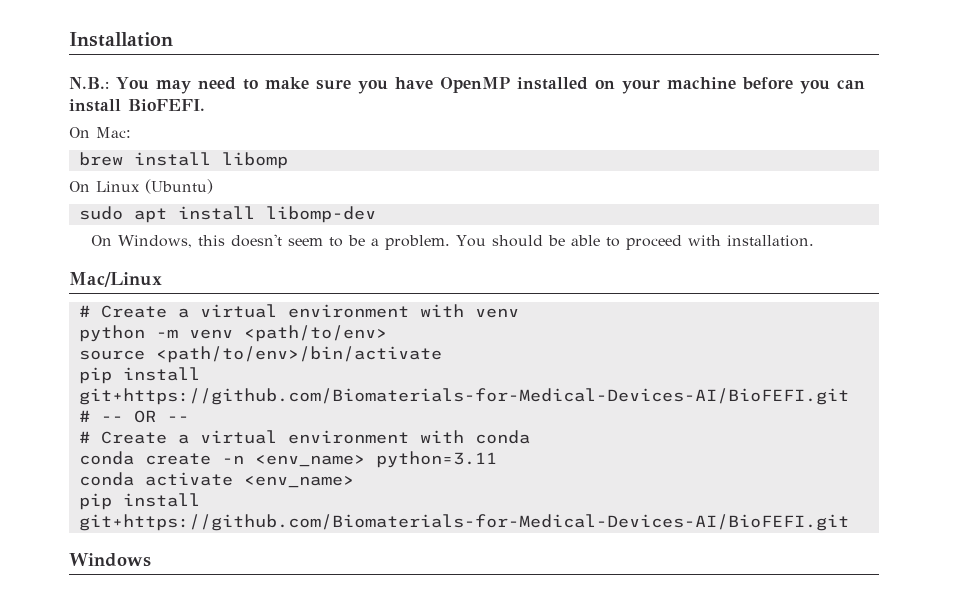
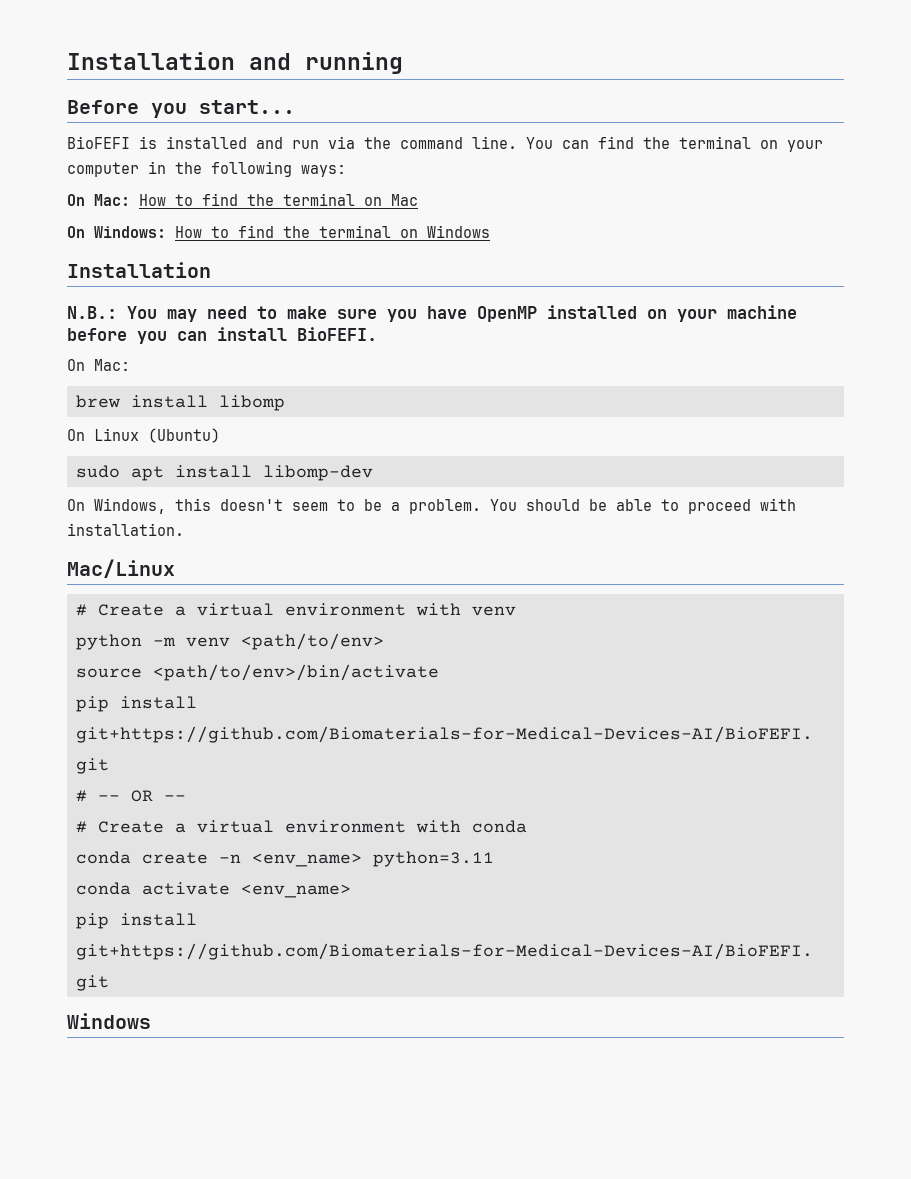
+ Installation and running
+ Before you start...
+ BioFEFI is installed and run via the command line. You can find the terminal on your computer in the following ways:
+ On Mac: How to find the terminal on Mac
+ On Windows: How to find the terminal on Windows

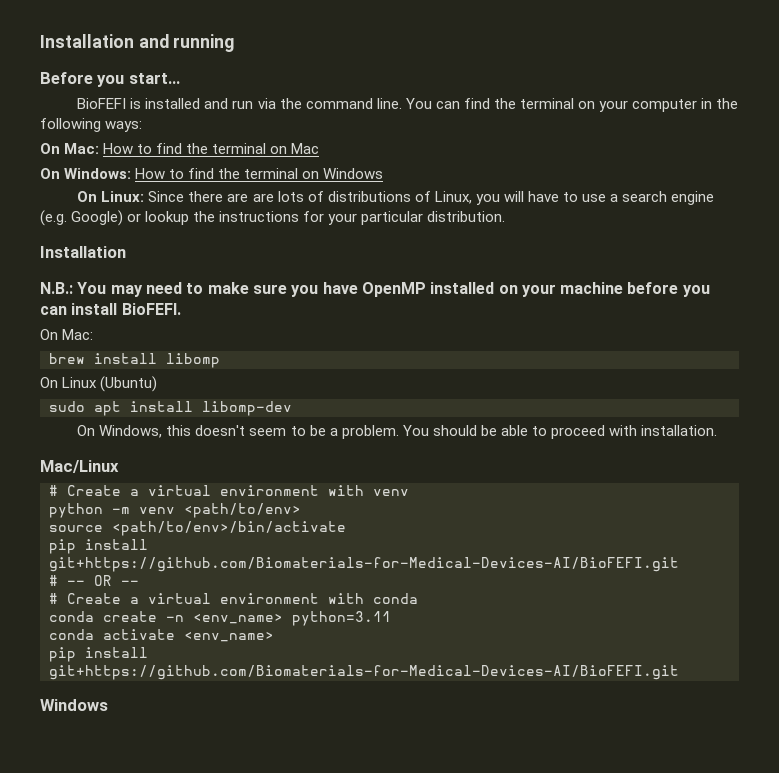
+ On Linux: Since there are are lots of distributions of Linux, you will have to use a search engine (e.g. Google) or lookup the instructions for your particular distribution.

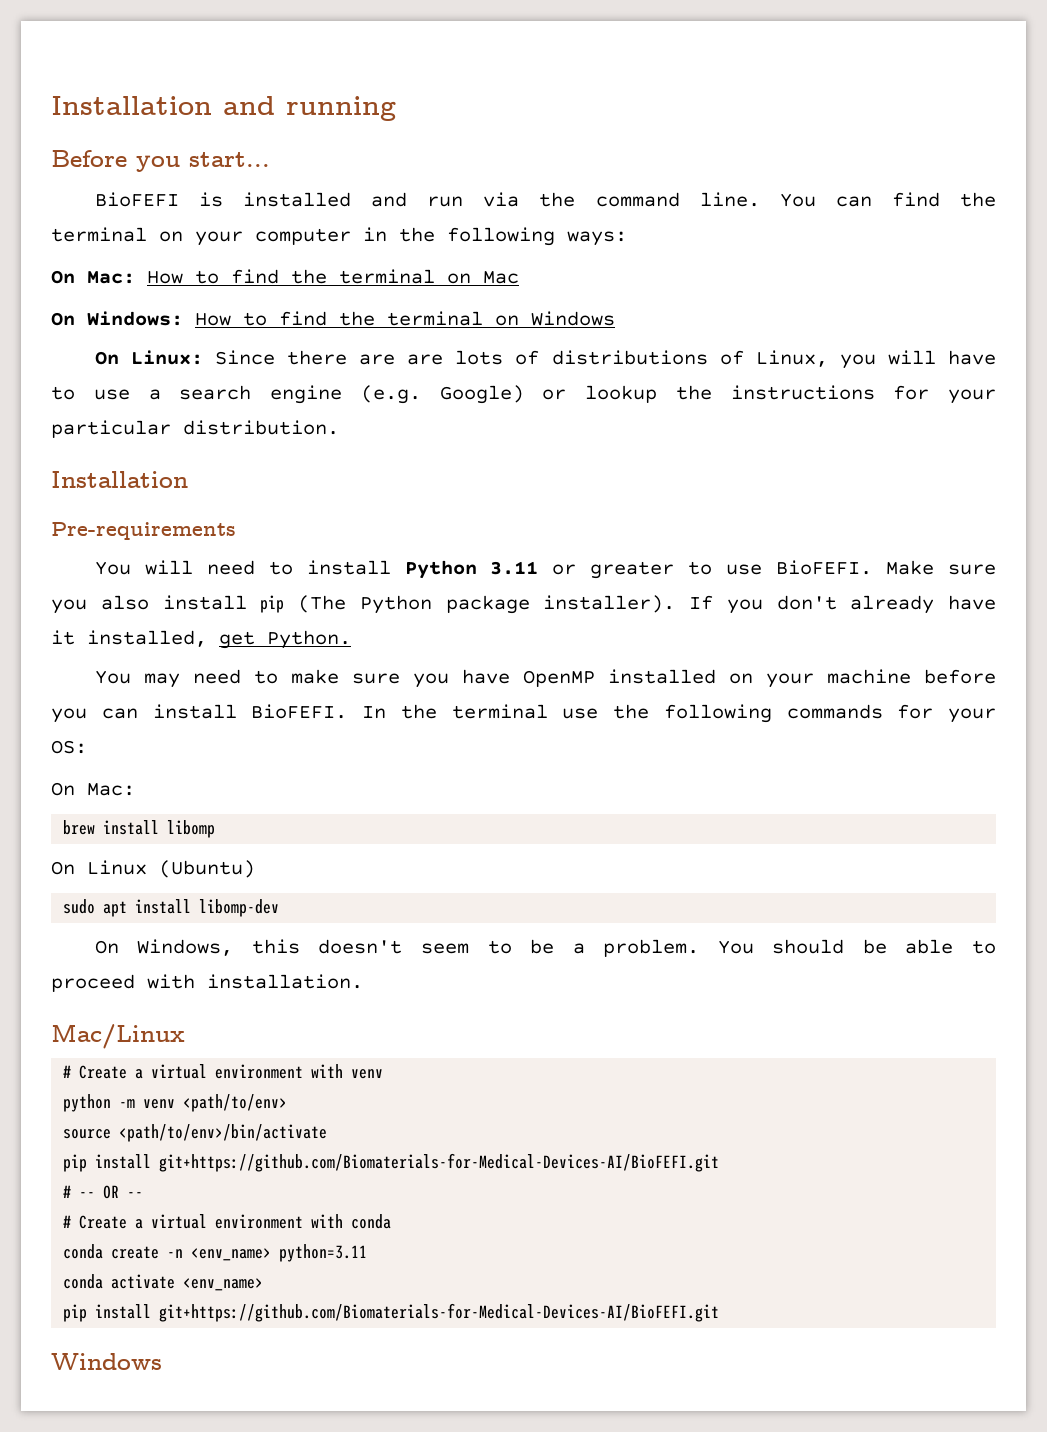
- N.B.: You may need to make sure you have OpenMP installed on your machine before you can install BioFEFI.
+ Pre-requirements
+ You will need to install Python 3.11 or greater to use BioFEFI. Make sure you also install pip (The Python package installer). If you don't already have it installed, get Python.
+ You may need to make sure you have OpenMP installed on your machine before you can install BioFEFI. In the terminal use the following commands for your OS:

